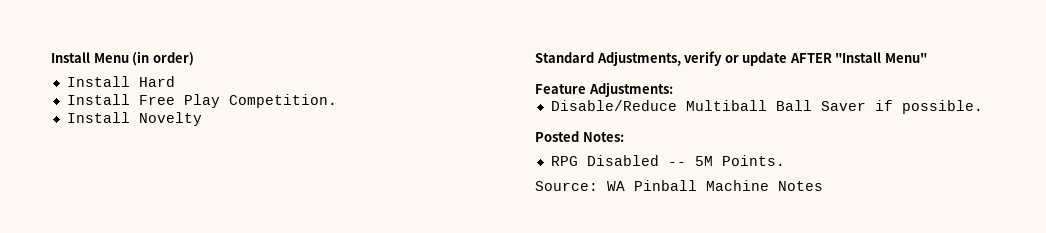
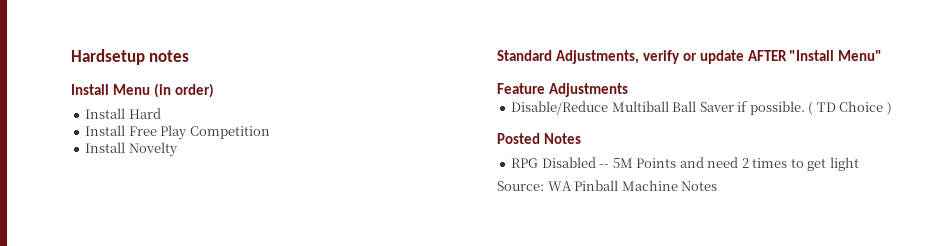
+ Hardsetup notes
- Install Free Play Competition.
+ Install Free Play Competition
- Feature Adjustments:
+ Feature Adjustments
+ ( TD Choice )
- Posted Notes:
+ Posted Notes
- RPG Disabled -- 5M Points.
+ RPG Disabled -- 5M Points and need 2 times to get light

